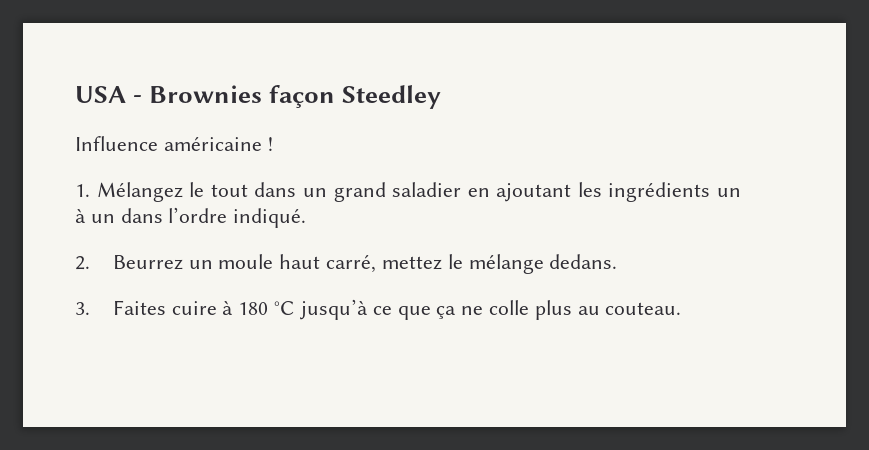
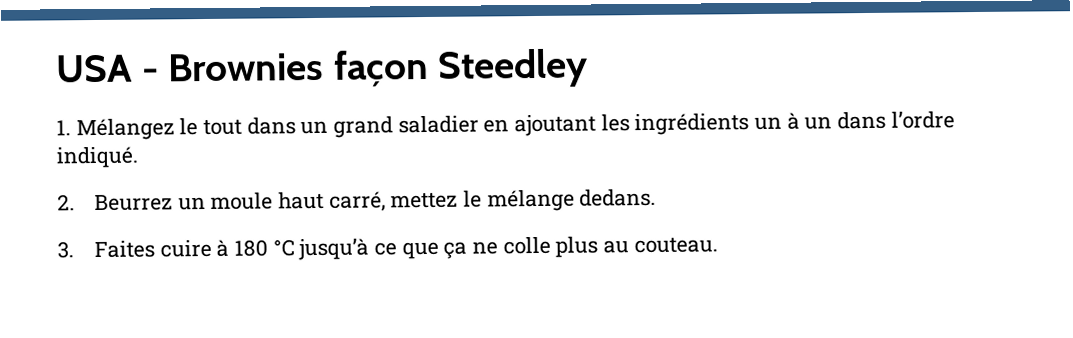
- Influence américaine !

